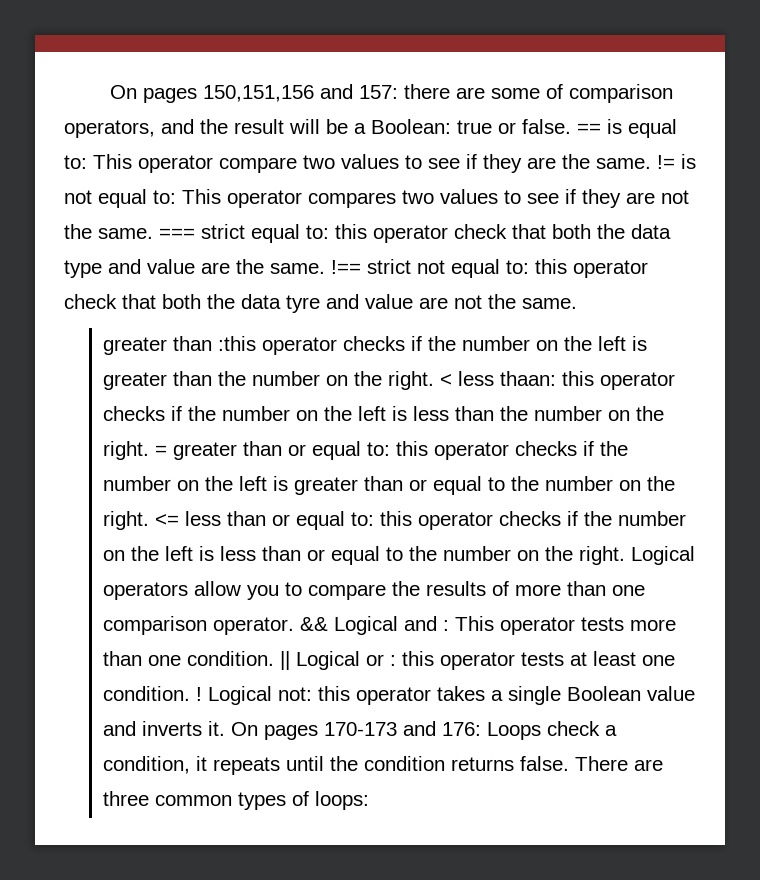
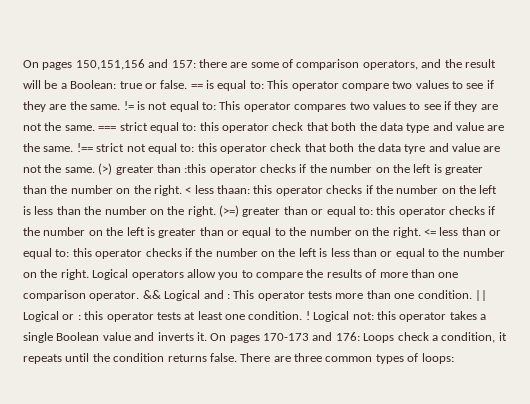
- !== strict not equal to: this operator check that both the data tyre and value are not the same.
- greater than :this operator checks if the number on the left is greater than the number on the right.
+ !== strict not equal to: this operator check that both the data tyre and value are not the same. (>) greater than :this operator checks if the number on the left is greater than the number on the right.
- = greater than or equal to: this operator checks if the number on the left is greater than or equal to the number on the right.
+ (>=) greater than or equal to: this operator checks if the number on the left is greater than or equal to the number on the right.

